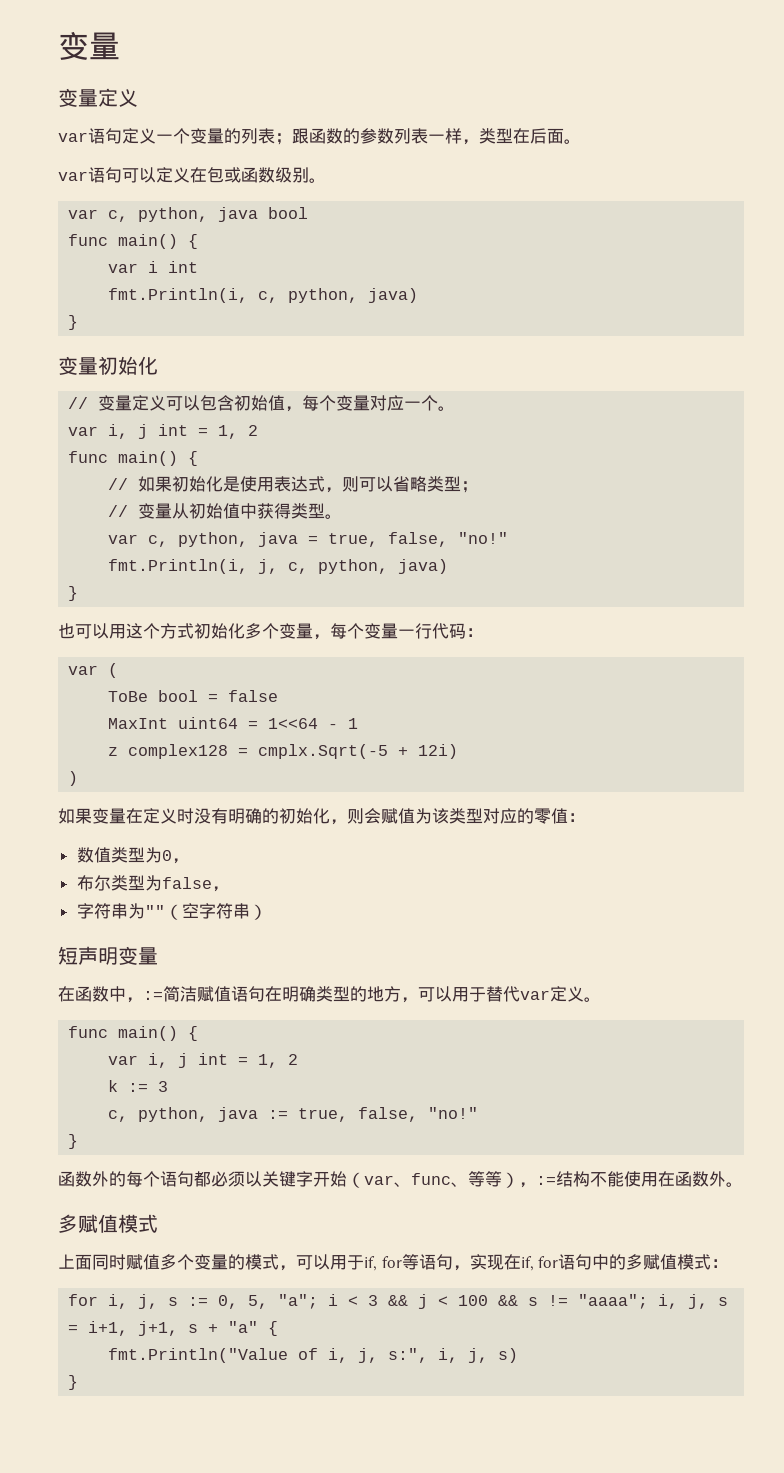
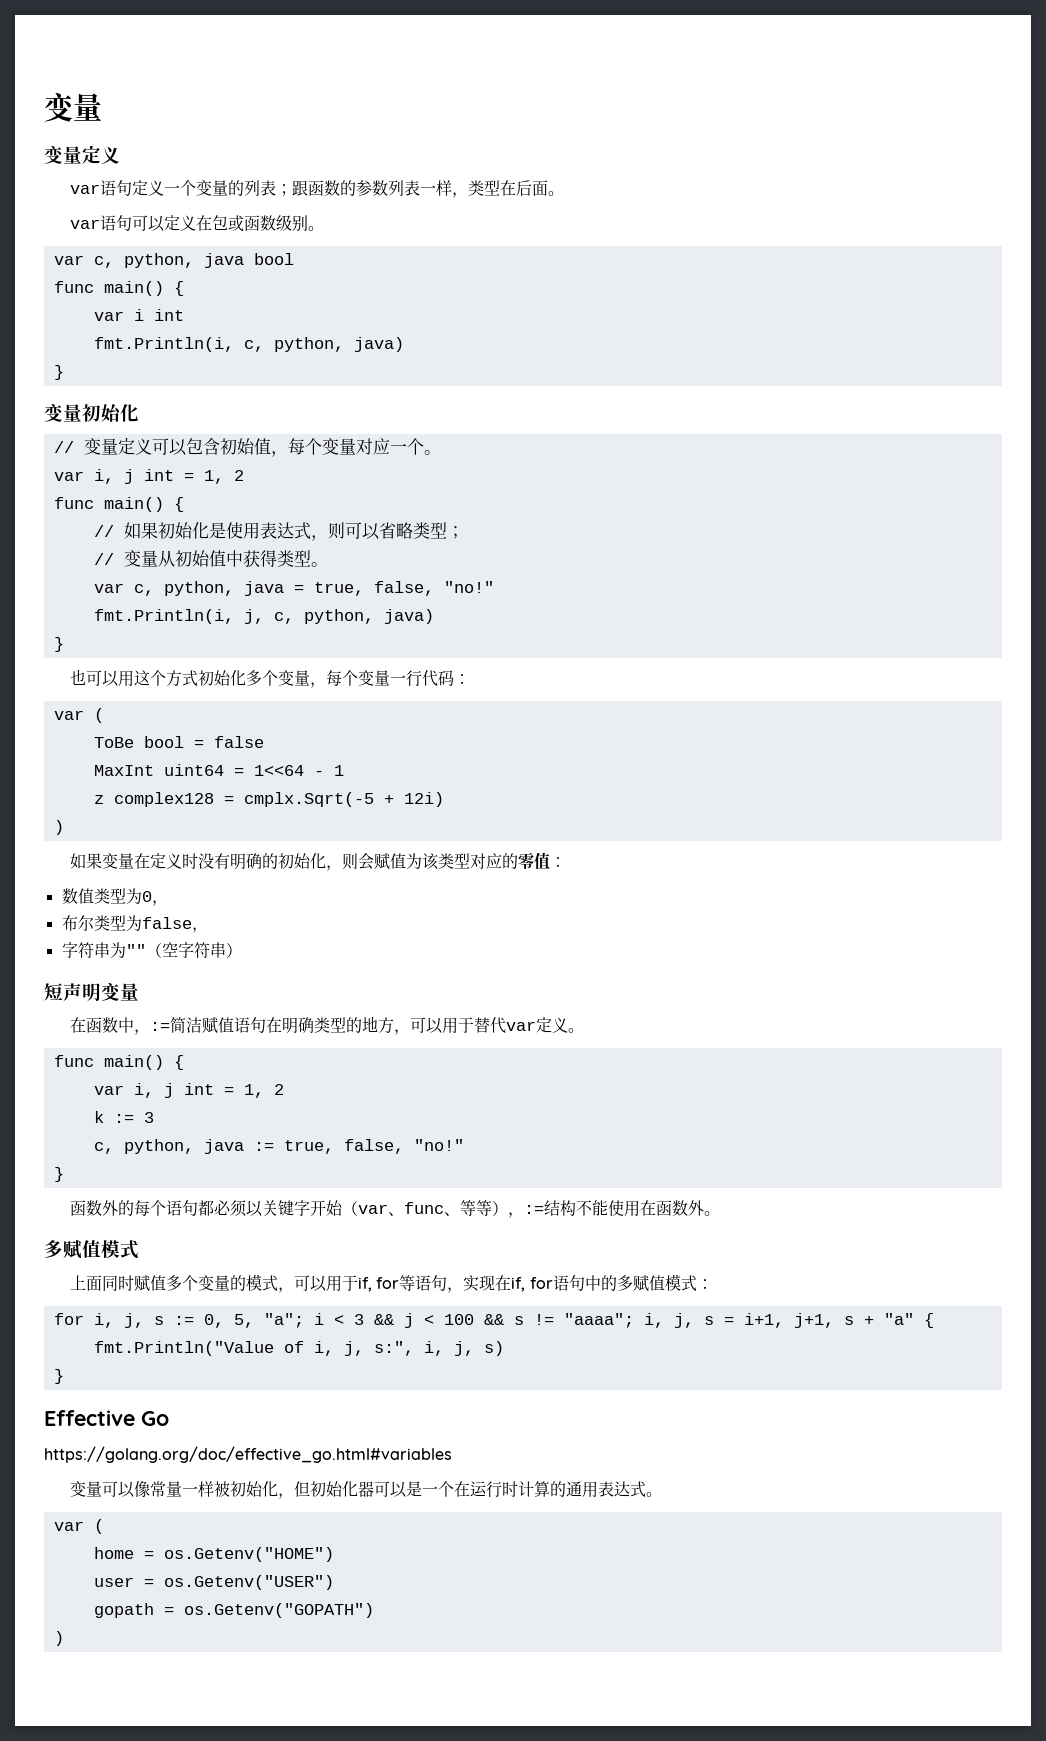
+ Effective Go
+ https://golang.org/doc/effective_go.html#variables
+ 变量可以像常量一样被初始化，但初始化器可以是一个在运行时计算的通用表达式。
+ var (
+ home = os.Getenv("HOME")
+ user = os.Getenv("USER")
+ gopath = os.Getenv("GOPATH")
+ )

